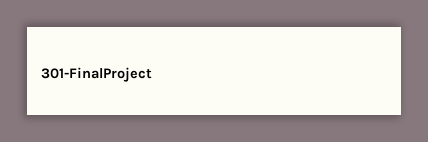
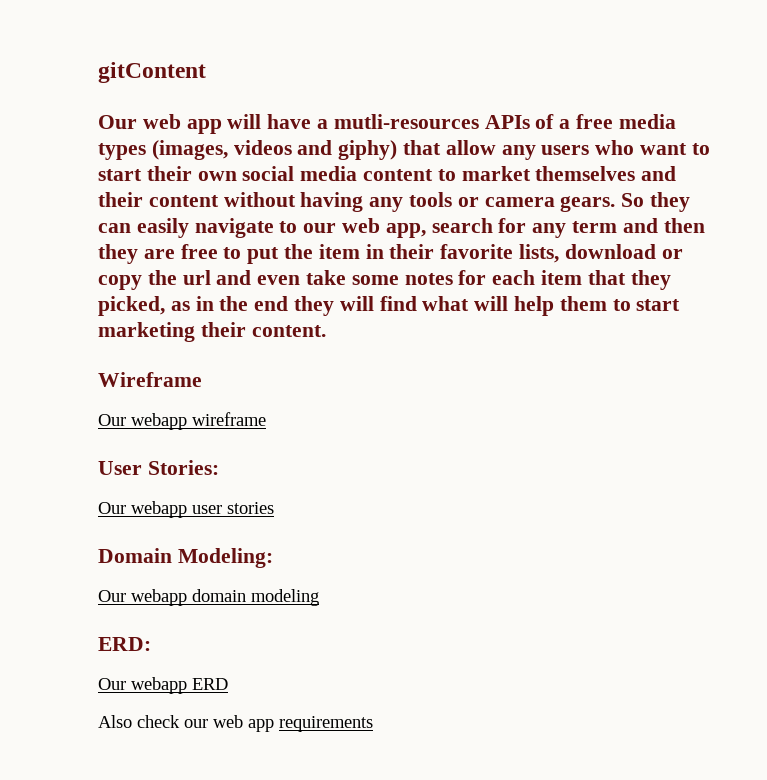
- 301-FinalProject
+ gitContent
+ Our web app will have a mutli-resources APIs of a free media types (images, videos and giphy) that allow any users who want to start their own social media content to market themselves and their content without having any tools or camera gears. So they can easily navigate to our web app, search for any term and then they are free to put the item in their favorite lists, download or copy the url and even take some notes for each item that they picked, as in the end they will find what will help them to start marketing their content.
+ Wireframe
+ Our webapp wireframe
+ User Stories:
+ Our webapp user stories
+ Domain Modeling:
+ Our webapp domain modeling
+ ERD:
+ Our webapp ERD
+ Also check our web app requirements

